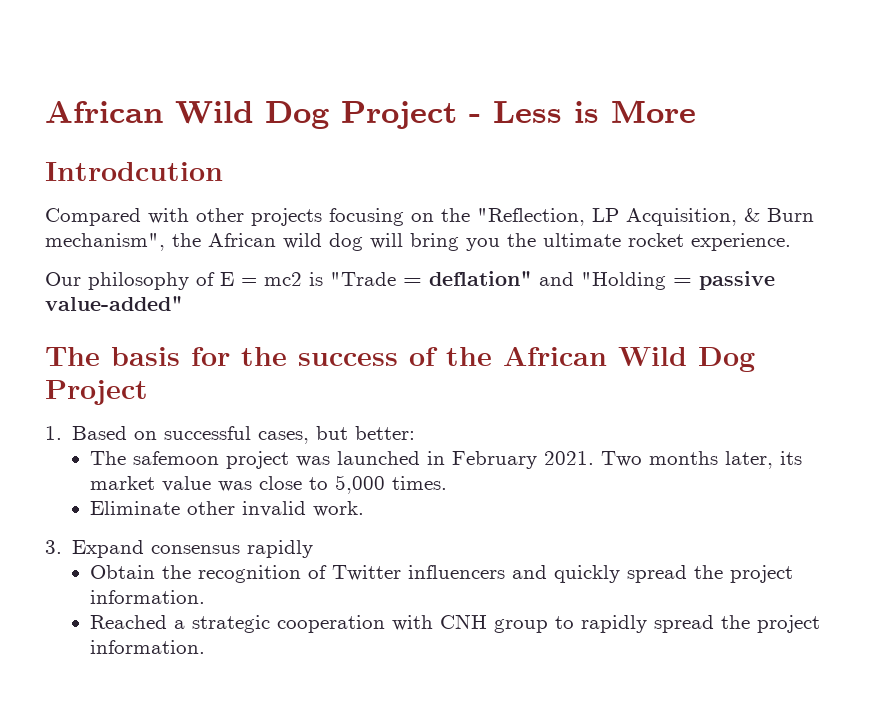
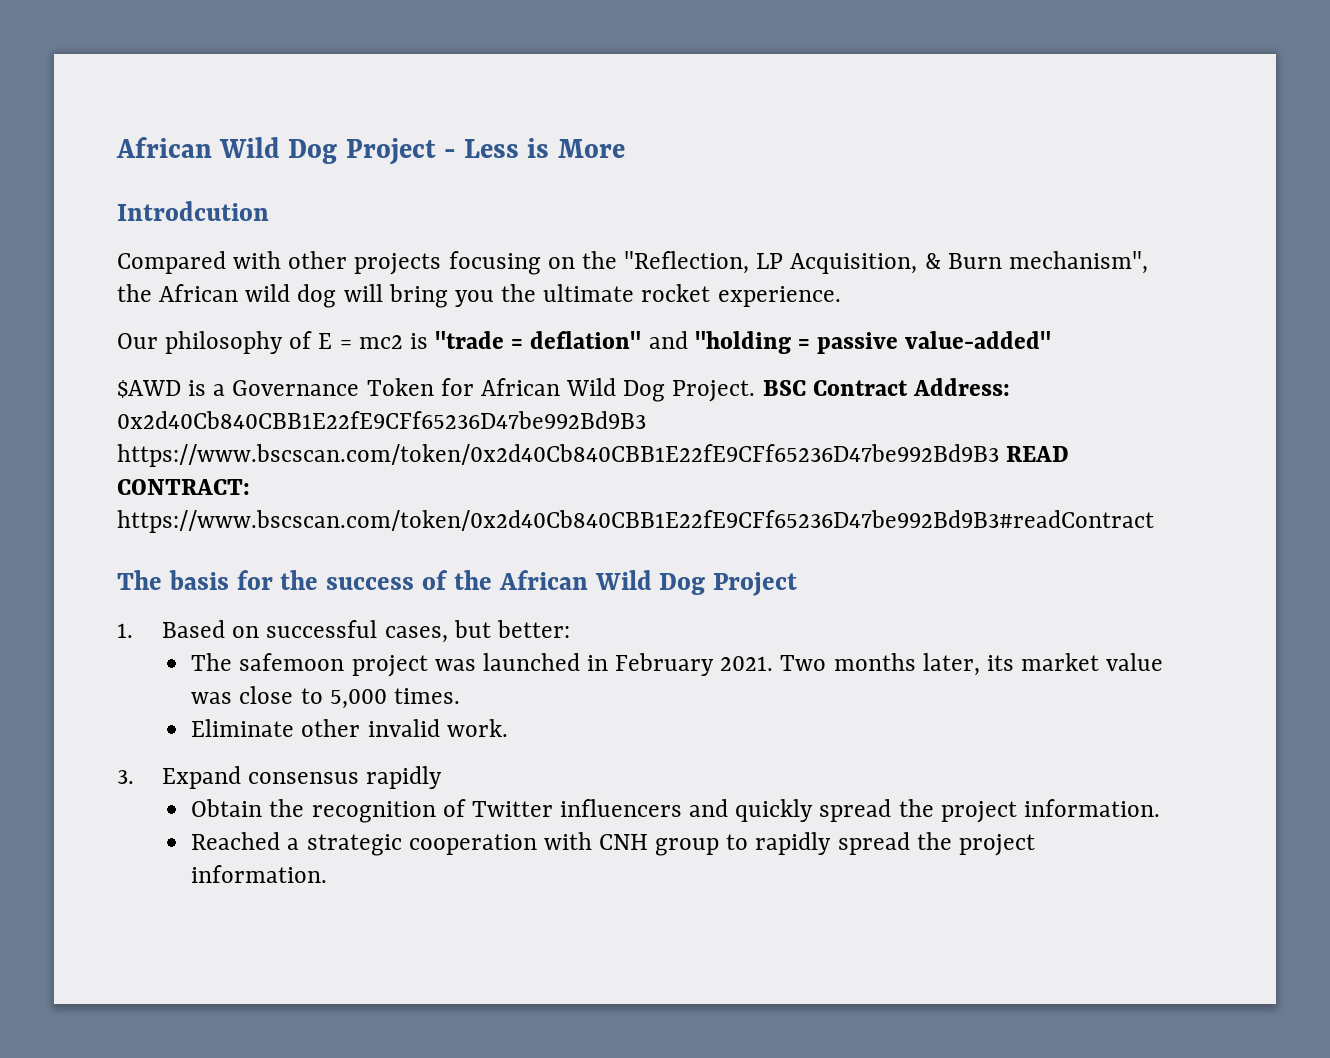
- Our philosophy of E = mc2 is "Trade = deflation" and "Holding = passive value-added"
+ Our philosophy of E = mc2 is "trade = deflation" and "holding = passive value-added"
+ $AWD is a Governance Token for African Wild Dog Project. BSC Contract Address: 0x2d40Cb840CBB1E22fE9CFf65236D47be992Bd9B3 https://www.bscscan.com/token/0x2d40Cb840CBB1E22fE9CFf65236D47be992Bd9B3 READ CONTRACT: https://www.bscscan.com/token/0x2d40Cb840CBB1E22fE9CFf65236D47be992Bd9B3#readContract

